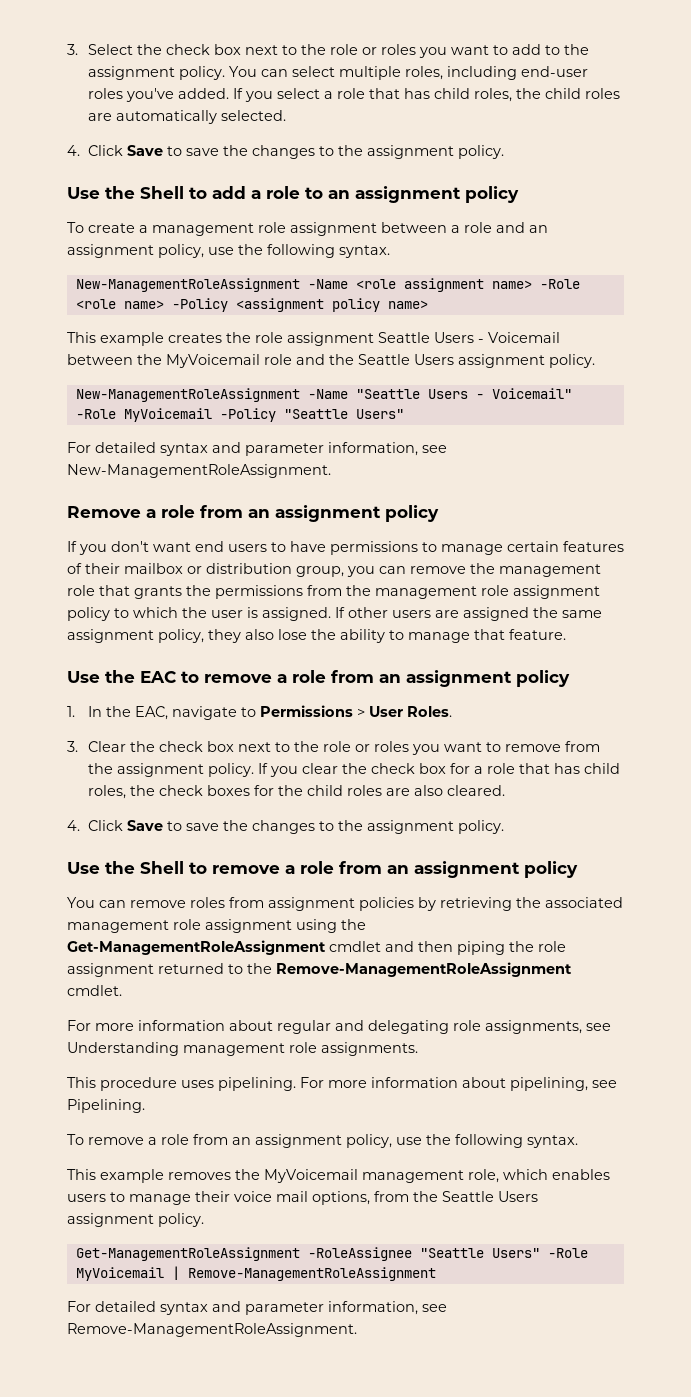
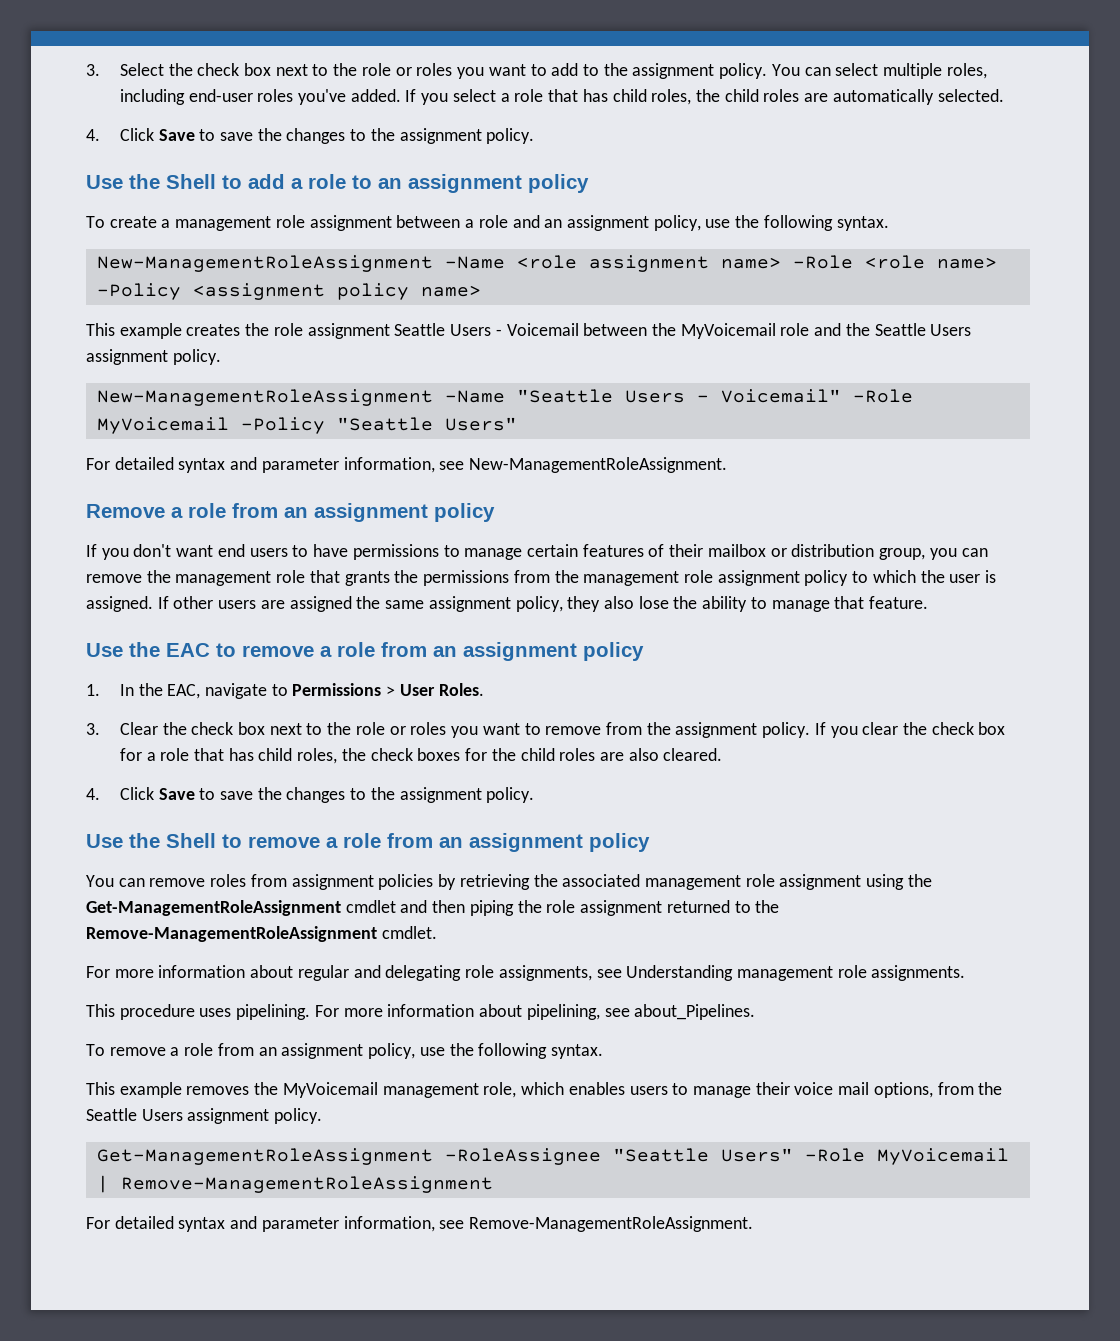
- For more information about pipelining, see Pipelining.
+ For more information about pipelining, see about_Pipelines.

